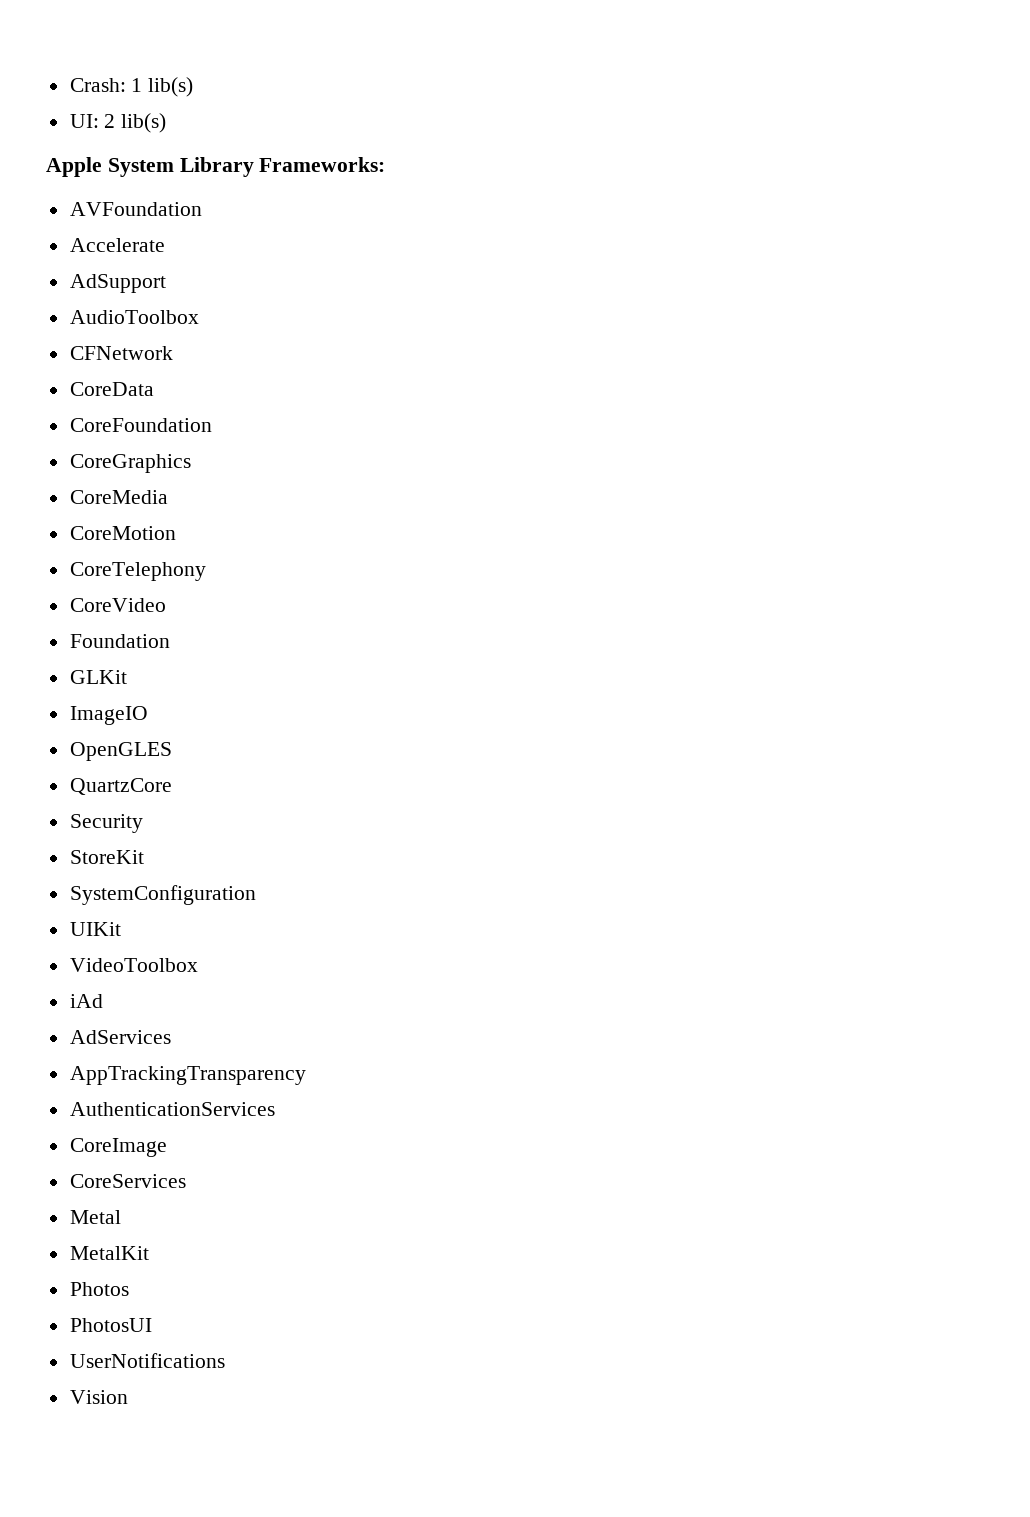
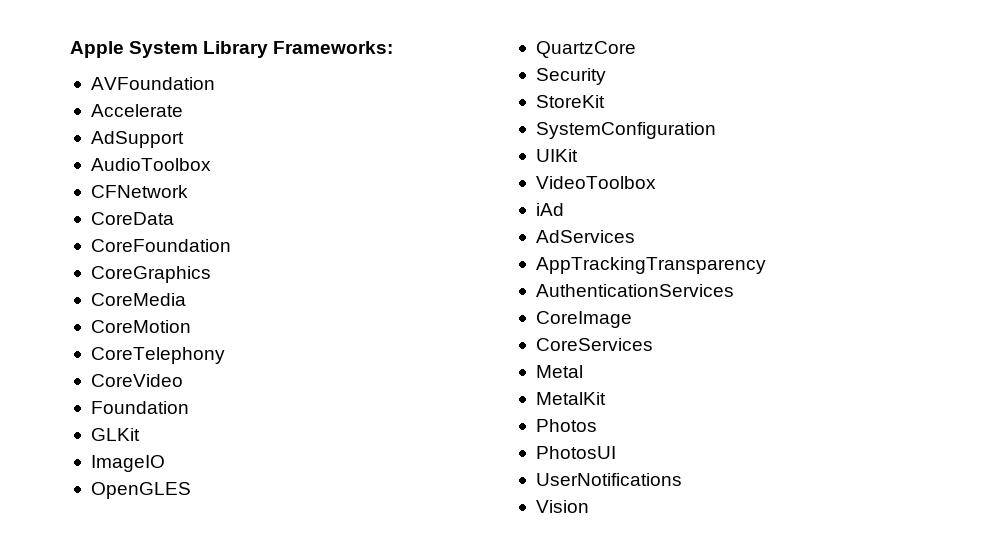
- Crash: 1 lib(s)
- UI: 2 lib(s)

